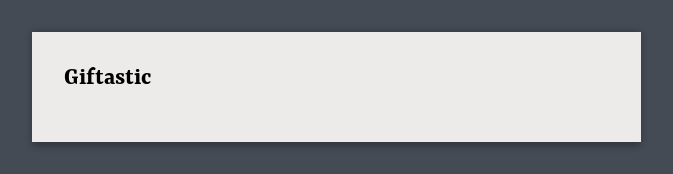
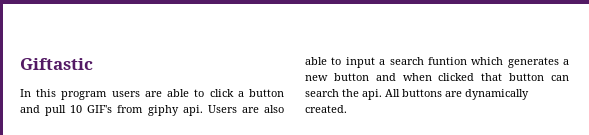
+ In this program users are able to click a button and pull 10 GIF's from giphy api. Users are also able to input a search funtion which generates a new button and when clicked that button can search the api. All buttons are dynamically created.

